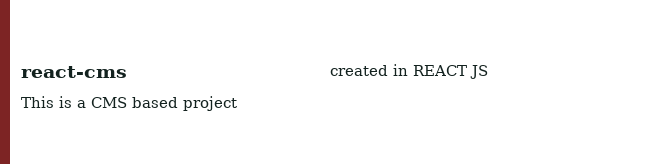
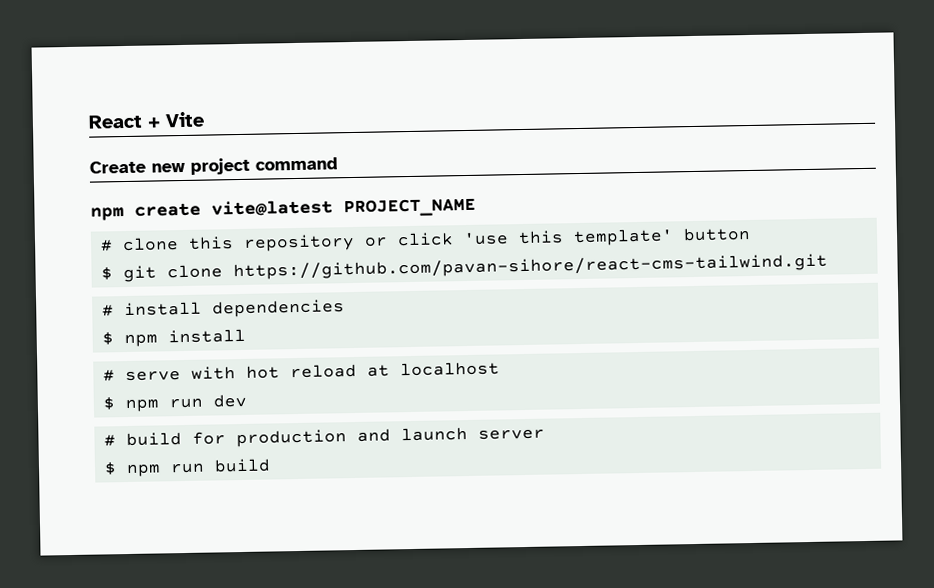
- react-cms
- This is a CMS based project created in REACT JS
+ React + Vite
+ Create new project command
+ npm create vite@latest PROJECT_NAME
+ # clone this repository or click 'use this template' button
+ $ git clone https://github.com/pavan-sihore/react-cms-tailwind.git
+ # install dependencies
+ $ npm install
+ # serve with hot reload at localhost
+ $ npm run dev
+ # build for production and launch server
+ $ npm run build

